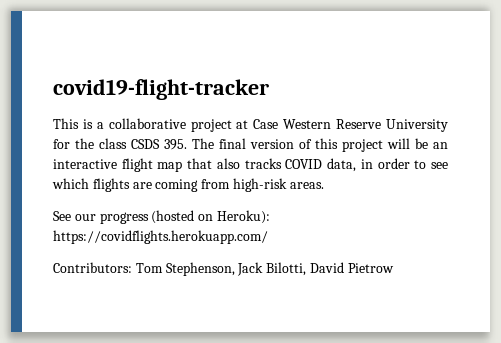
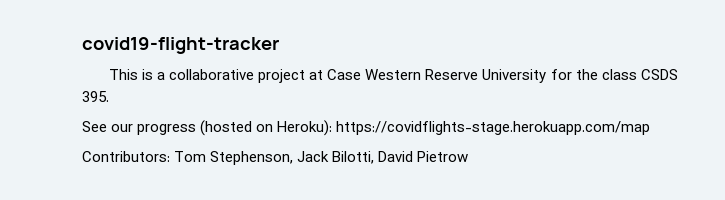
- This is a collaborative project at Case Western Reserve University for the class CSDS 395. The final version of this project will be an interactive flight map that also tracks COVID data, in order to see which flights are coming from high-risk areas.
+ This is a collaborative project at Case Western Reserve University for the class CSDS 395.
- See our progress (hosted on Heroku): https://covidflights.herokuapp.com/
+ See our progress (hosted on Heroku): https://covidflights-stage.herokuapp.com/map

